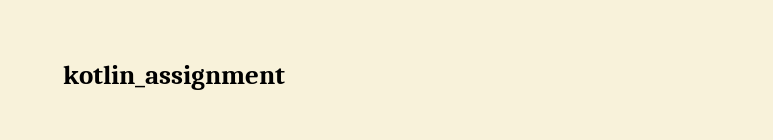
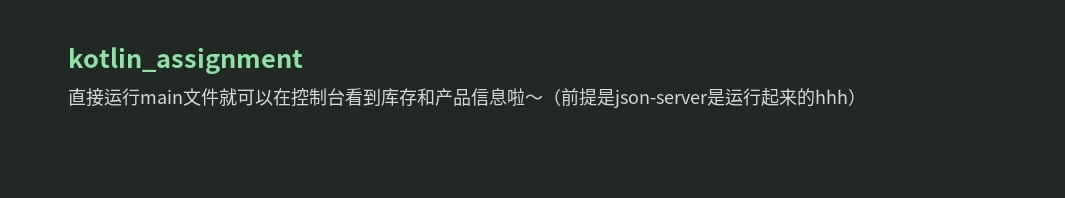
+ 直接运行main文件就可以在控制台看到库存和产品信息啦～（前提是json-server是运行起来的hhh）

